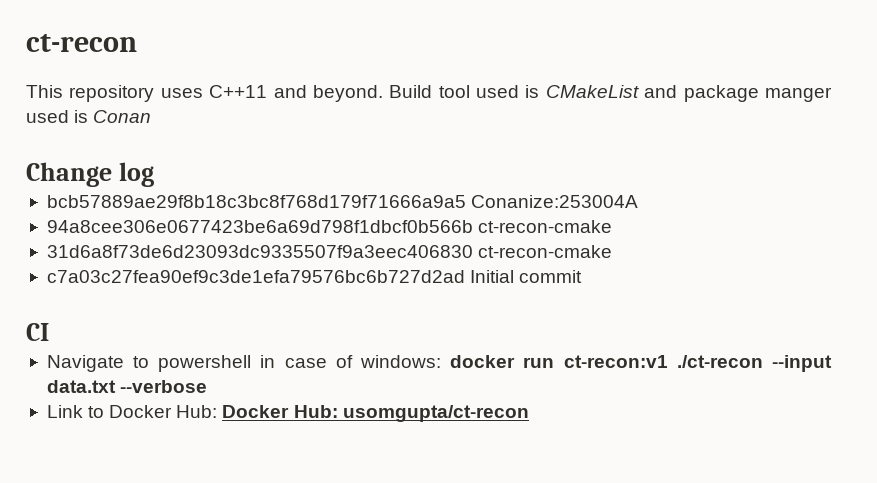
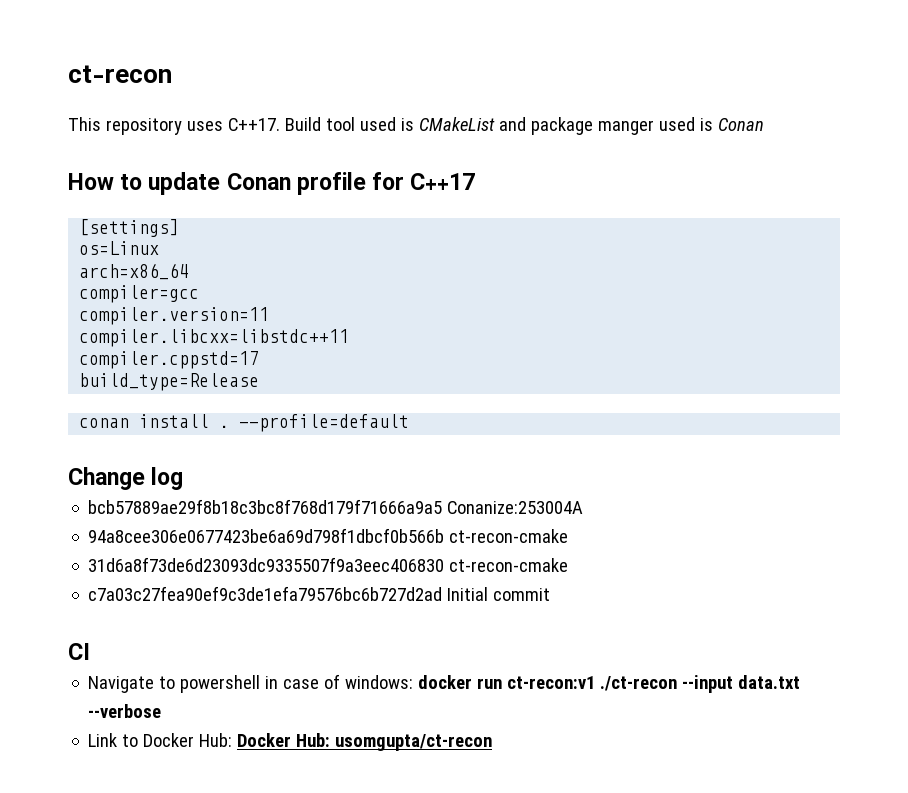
- This repository uses C++11 and beyond.
+ This repository uses C++17.
+ How to update Conan profile for C++17
+ [settings]
+ os=Linux
+ arch=x86_64
+ compiler=gcc
+ compiler.version=11
+ compiler.libcxx=libstdc++11
+ compiler.cppstd=17
+ build_type=Release
+ conan install . --profile=default

